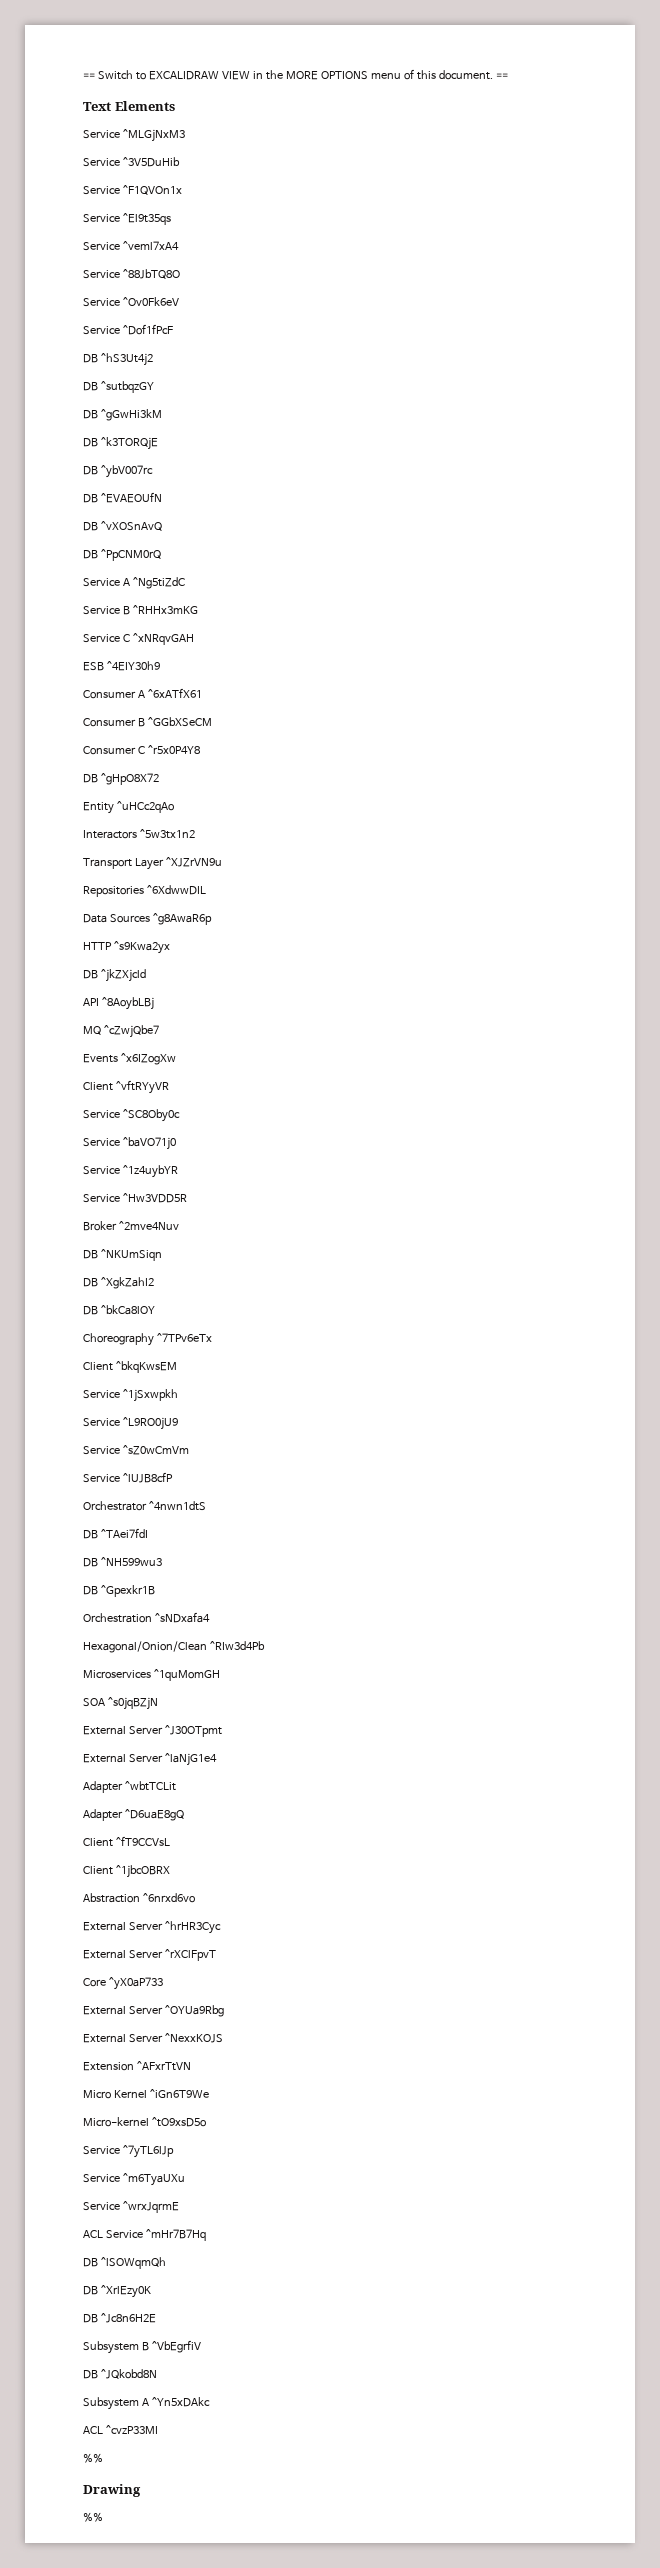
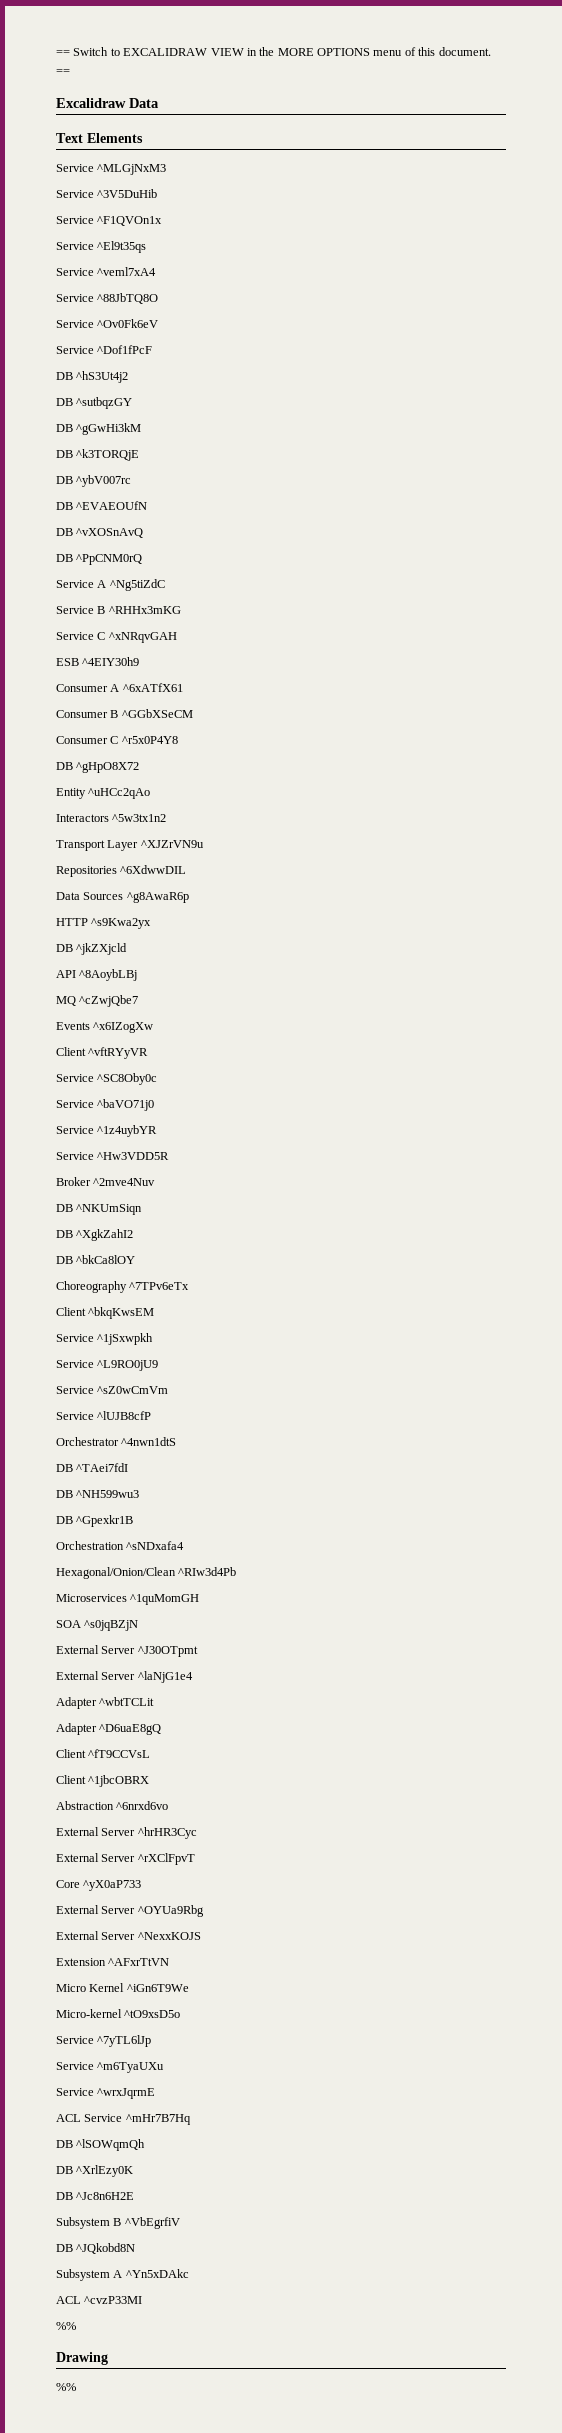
+ Excalidraw Data

